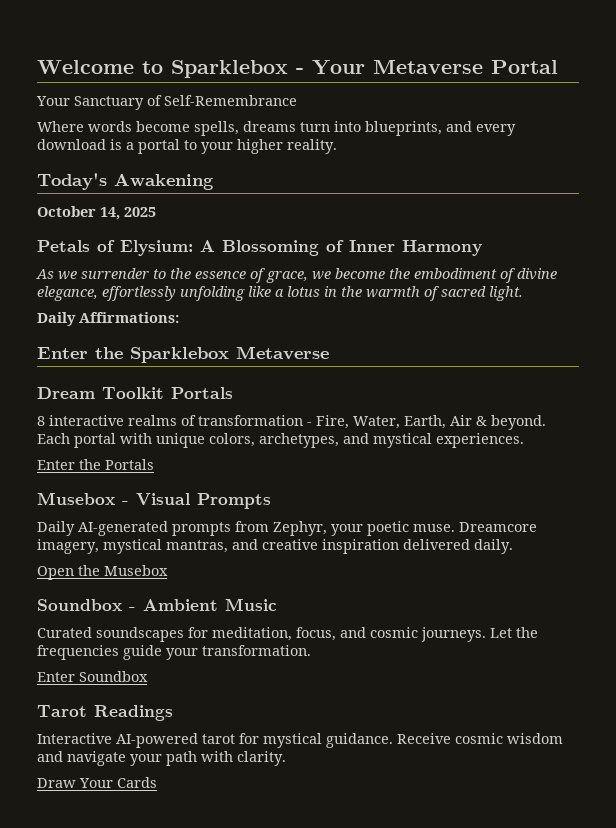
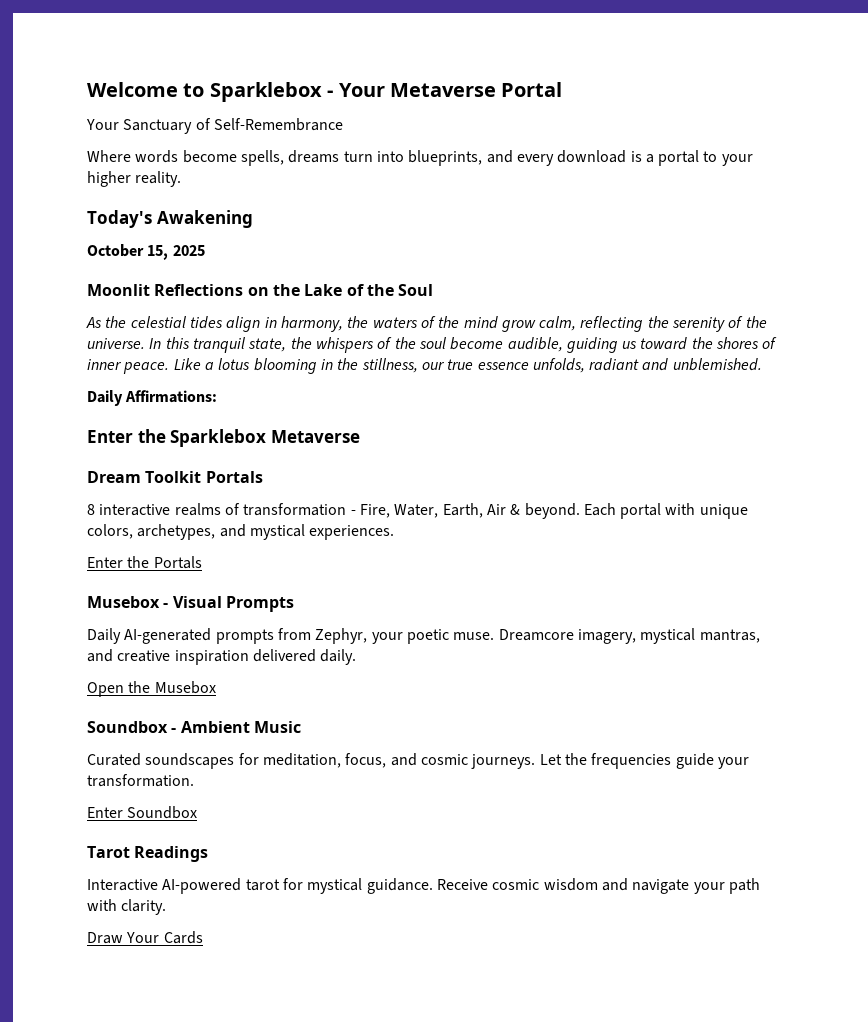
- October 14, 2025
+ October 15, 2025
- Petals of Elysium: A Blossoming of Inner Harmony
- As we surrender to the essence of grace, we become the embodiment of divine elegance, effortlessly unfolding like a lotus in the warmth of sacred light.
+ Moonlit Reflections on the Lake of the Soul
+ As the celestial tides align in harmony, the waters of the mind grow calm, reflecting the serenity of the universe. In this tranquil state, the whispers of the soul become audible, guiding us toward the shores of inner peace. Like a lotus blooming in the stillness, our true essence unfolds, radiant and unblemished.

